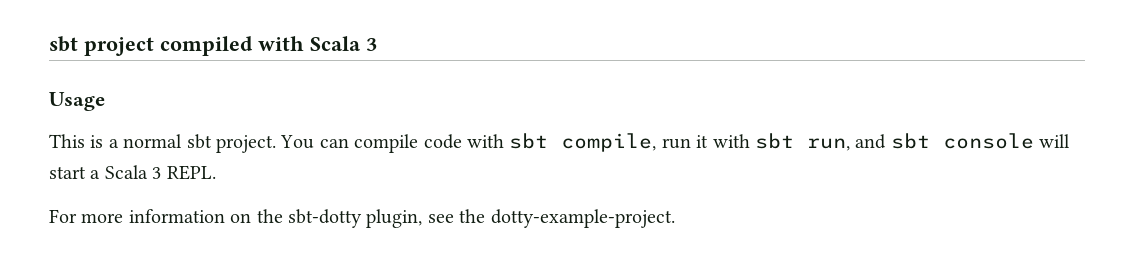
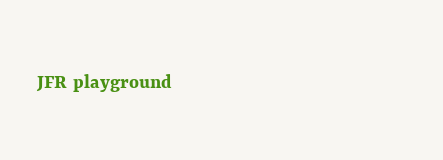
- sbt project compiled with Scala 3
- Usage
- This is a normal sbt project. You can compile code with sbt compile, run it with sbt run, and sbt console will start a Scala 3 REPL.
- For more information on the sbt-dotty plugin, see the dotty-example-project.
+ JFR playground

